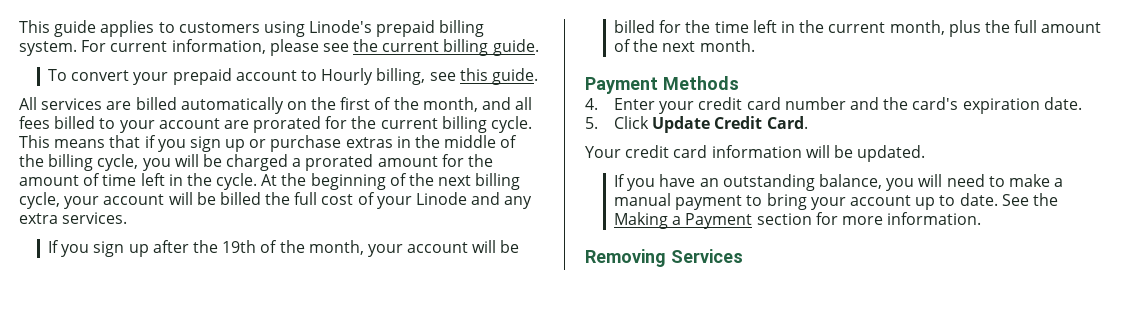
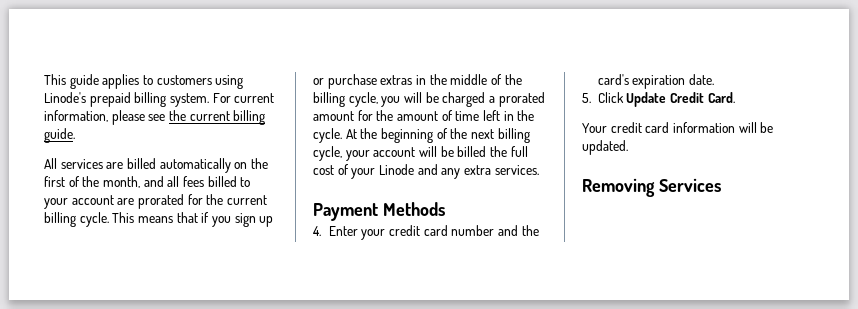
- To convert your prepaid account to Hourly billing, see this guide.
- If you sign up after the 19th of the month, your account will be billed for the time left in the current month, plus the full amount of the next month.
- If you have an outstanding balance, you will need to make a manual payment to bring your account up to date. See the Making a Payment section for more information.

